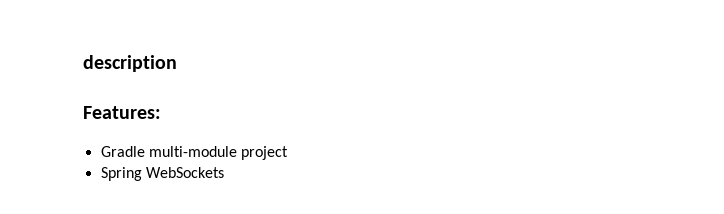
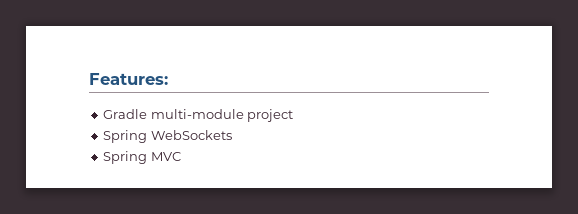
- description
+ Spring MVC

